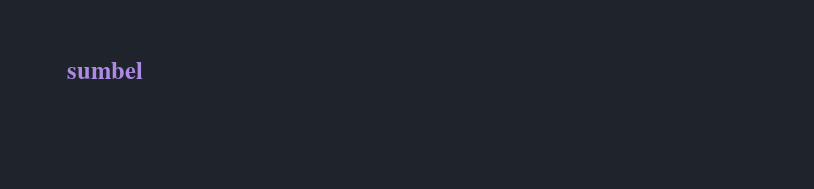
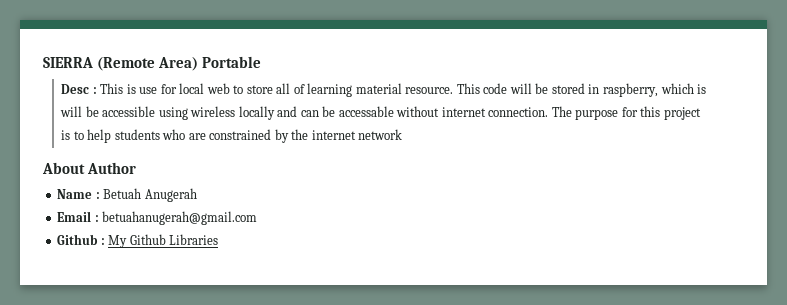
- sumbel
+ SIERRA (Remote Area) Portable
+ Desc : This is use for local web to store all of learning material resource. This code will be stored in raspberry, which is will be accessible using wireless locally and can be accessable without internet connection. The purpose for this project is to help students who are constrained by the internet network
+ About Author
+ Name : Betuah Anugerah
+ Email : betuahanugerah@gmail.com
+ Github : My Github Libraries

